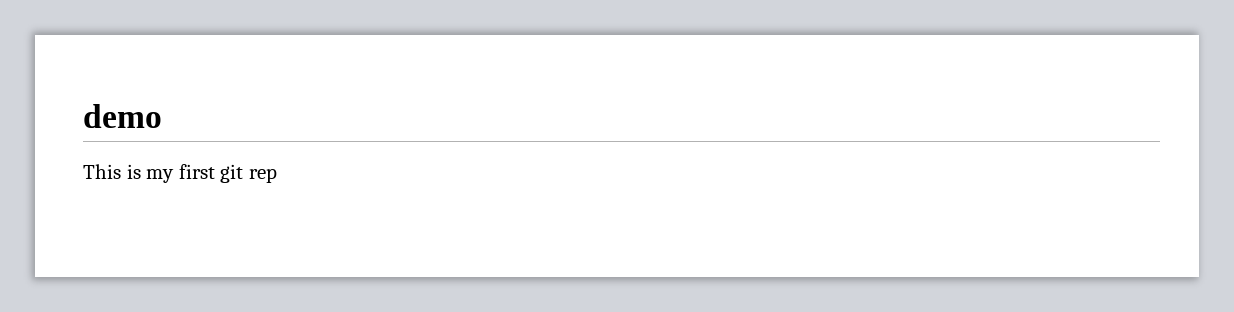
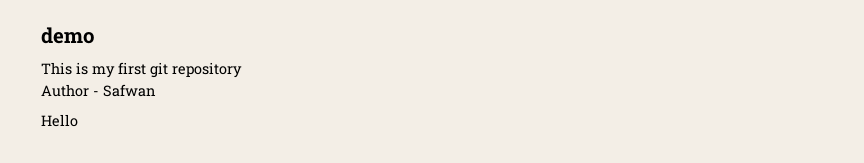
- This is my first git rep
+ This is my first git repository
+ Author - Safwan
+ Hello

